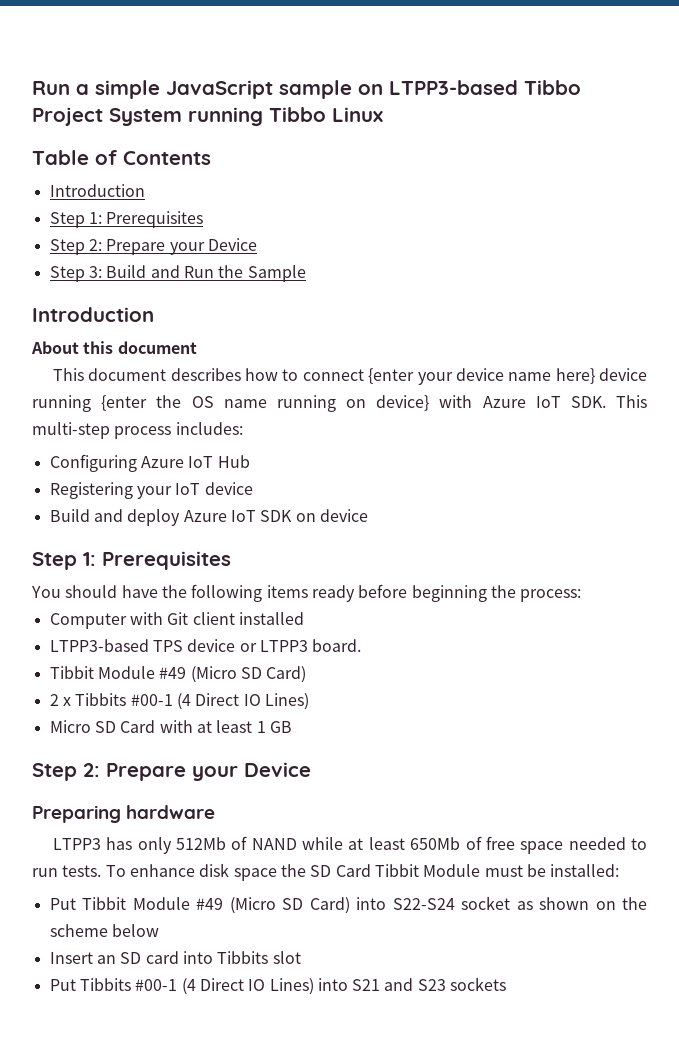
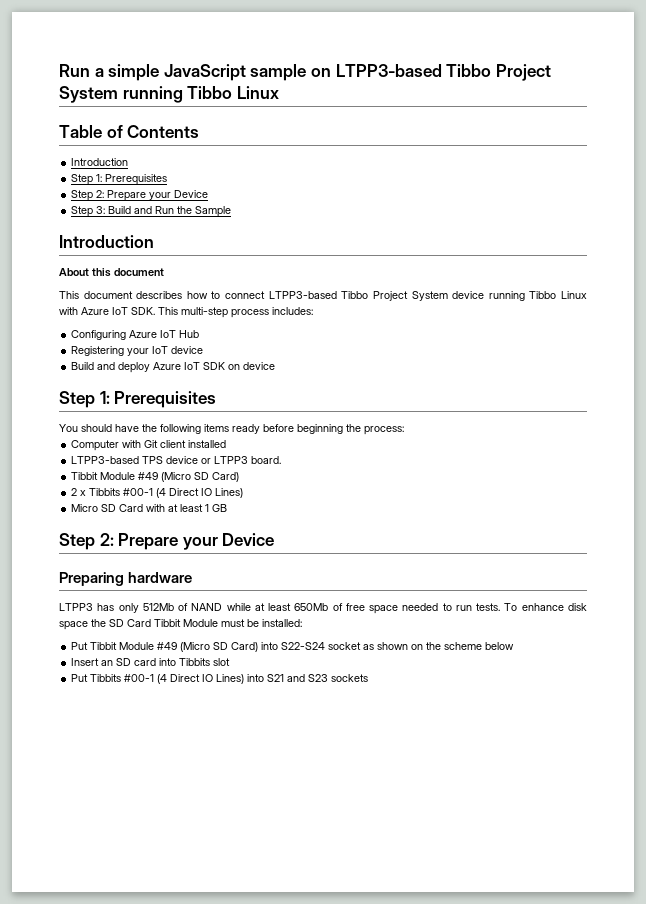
- This document describes how to connect {enter your device name here} device running {enter the OS name running on device} with Azure IoT SDK. This multi-step process includes:
+ This document describes how to connect LTPP3-based Tibbo Project System device running Tibbo Linux with Azure IoT SDK. This multi-step process includes:

